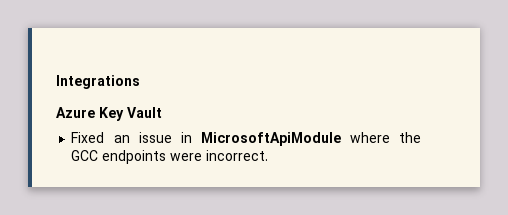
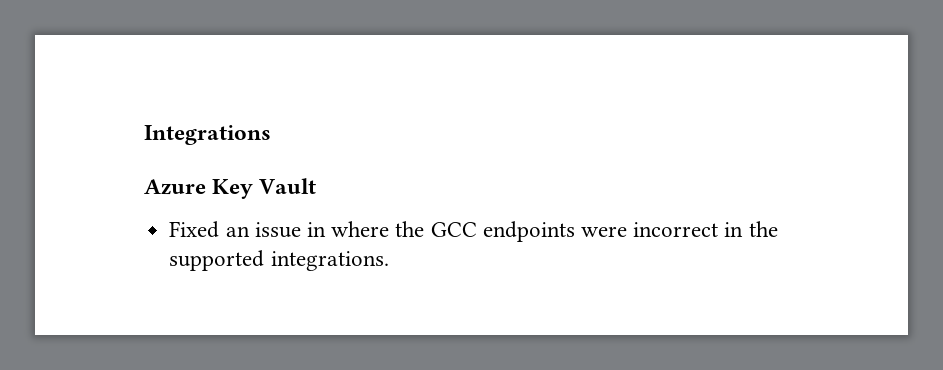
- Fixed an issue in MicrosoftApiModule where the GCC endpoints were incorrect.
+ Fixed an issue in where the GCC endpoints were incorrect in the supported integrations.

